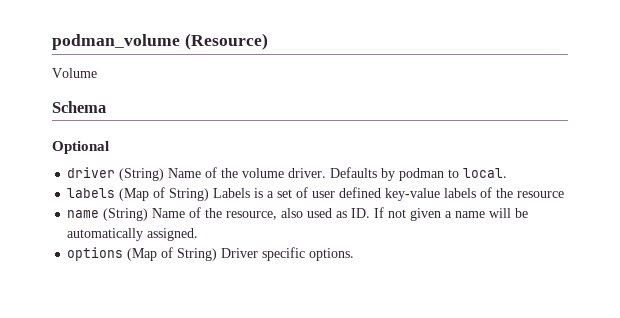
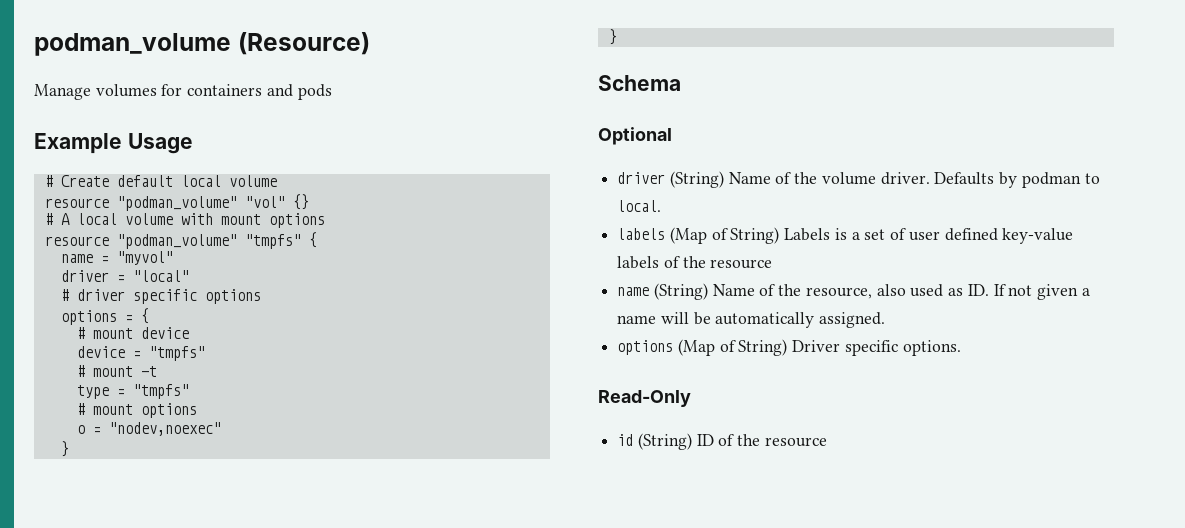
- Volume
+ Manage volumes for containers and pods
+ Example Usage
+ # Create default local volume
+ resource "podman_volume" "vol" {}
+ # A local volume with mount options
+ resource "podman_volume" "tmpfs" {
+ name = "myvol"
+ driver = "local"
+ # driver specific options
+ options = {
+ # mount device
+ device = "tmpfs"
+ # mount -t
+ type = "tmpfs"
+ # mount options
+ o = "nodev,noexec"
+ }
+ }
+ Read-Only
+ id (String) ID of the resource

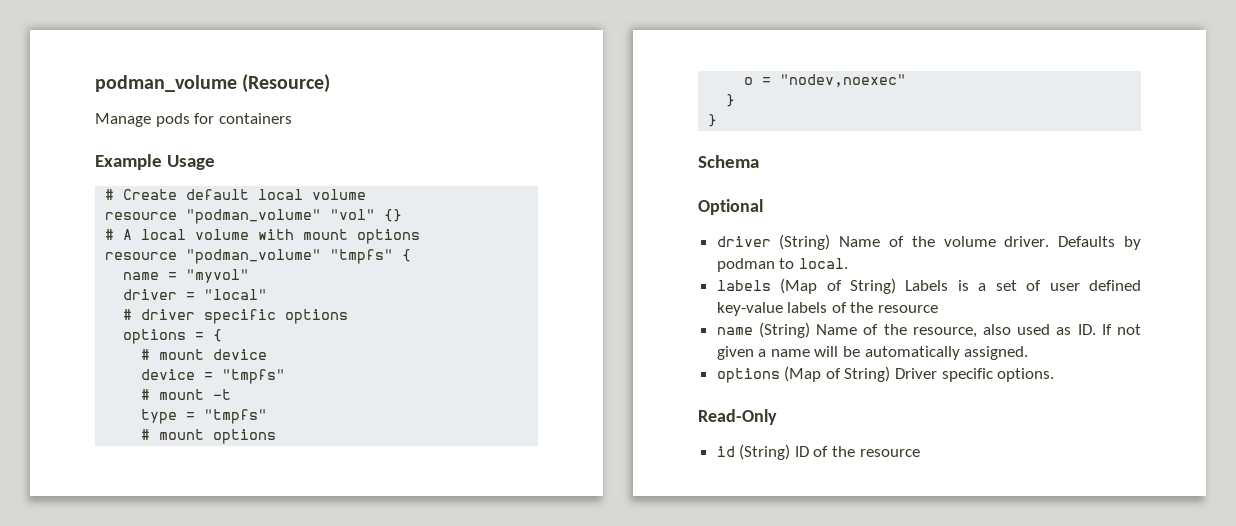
- Manage volumes for containers and pods
+ Manage pods for containers

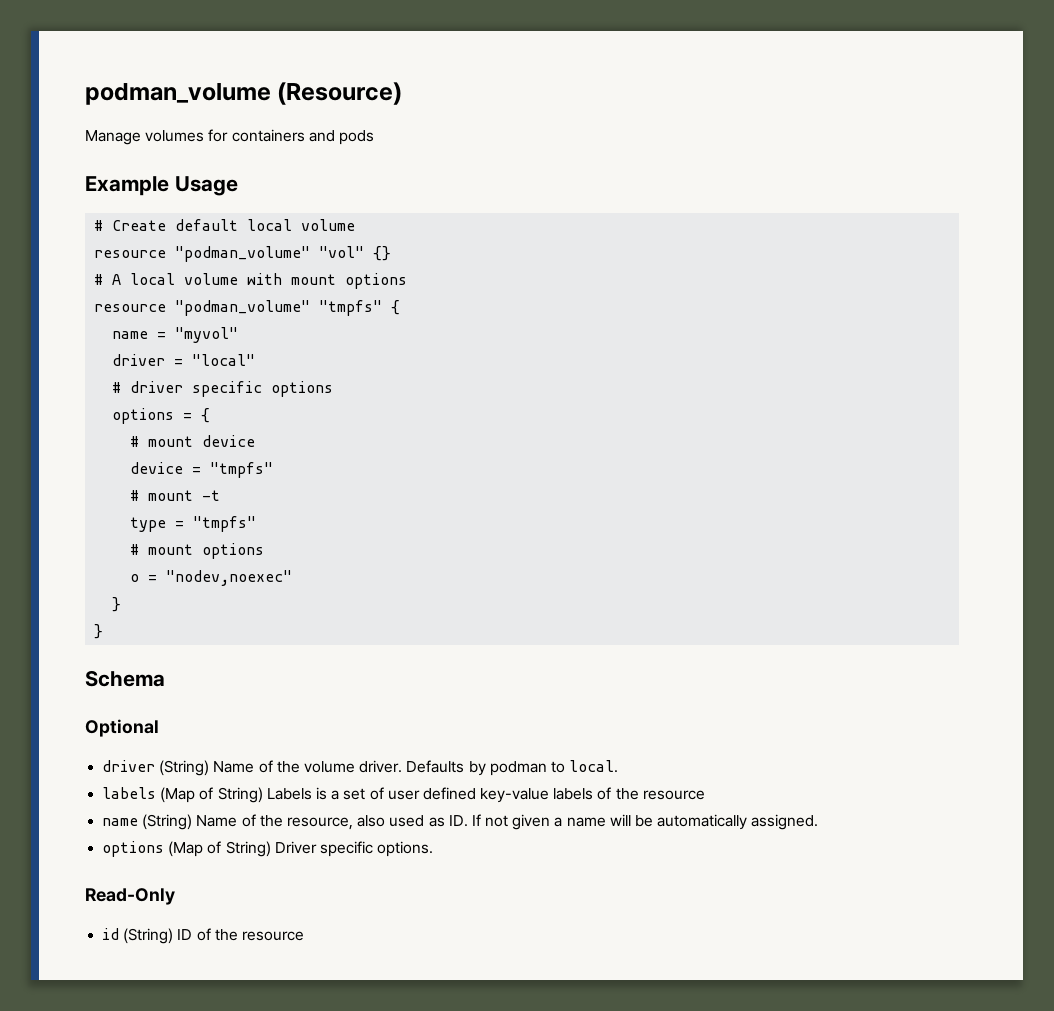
- Manage pods for containers
+ Manage volumes for containers and pods

